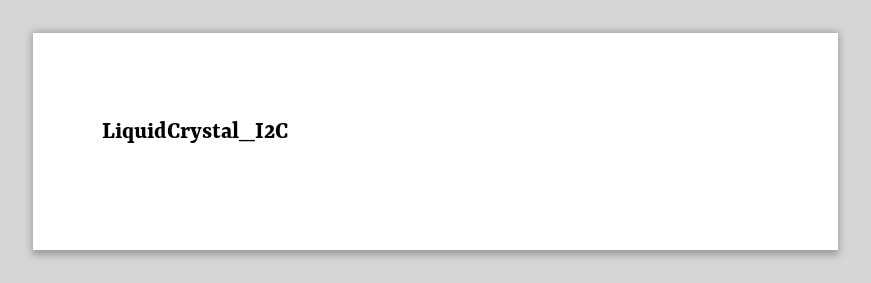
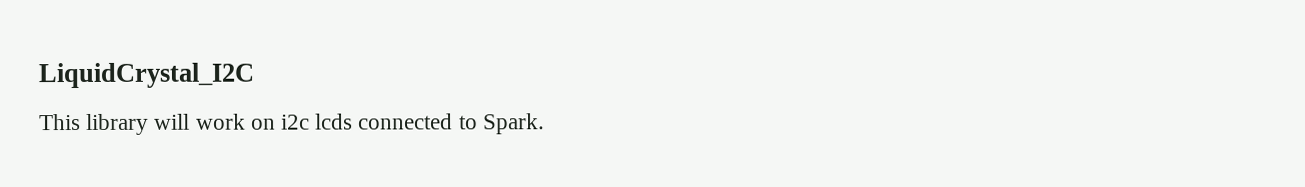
+ This library will work on i2c lcds connected to Spark.

